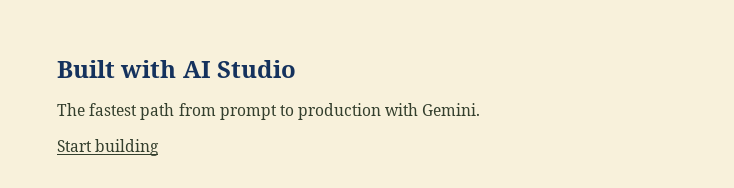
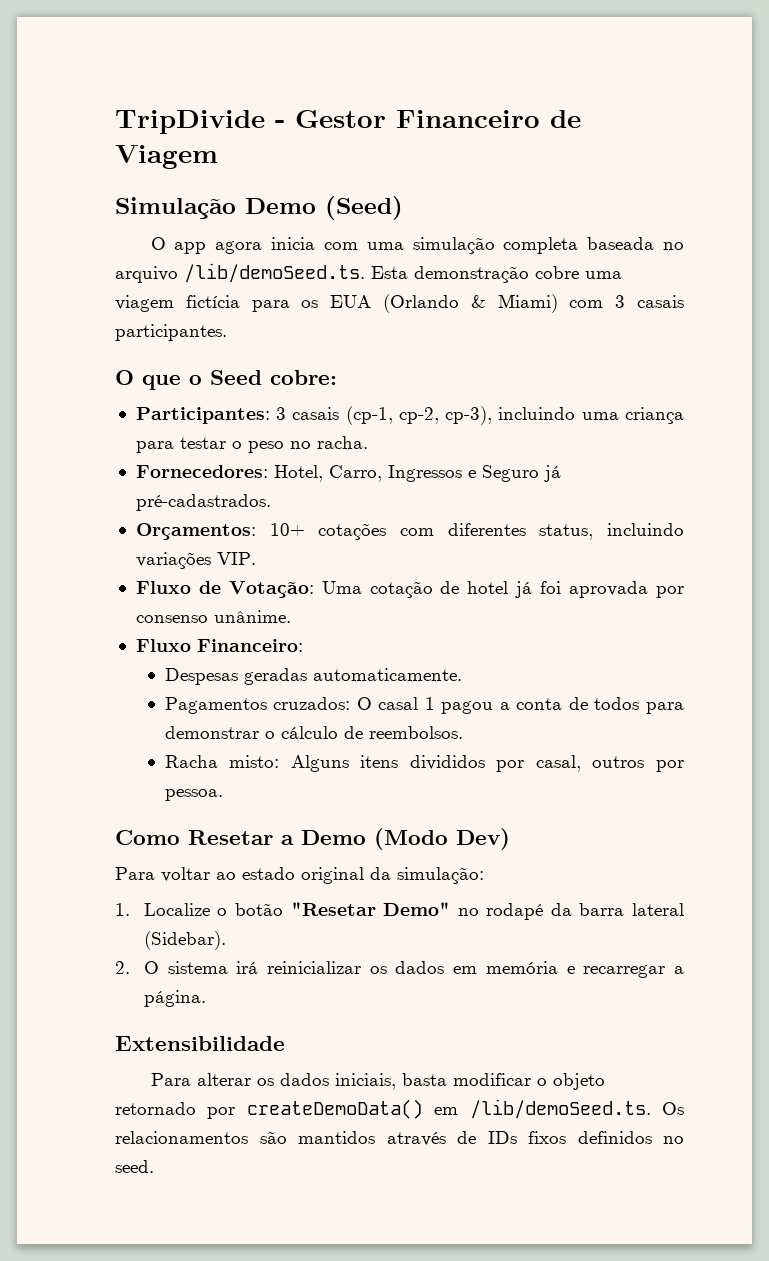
- Built with AI Studio
- The fastest path from prompt to production with Gemini.
- Start building
+ TripDivide - Gestor Financeiro de Viagem
+ Simulação Demo (Seed)
+ O app agora inicia com uma simulação completa baseada no arquivo /lib/demoSeed.ts. Esta demonstração cobre uma viagem fictícia para os EUA (Orlando & Miami) com 3 casais participantes.
+ O que o Seed cobre:
+ Participantes: 3 casais (cp-1, cp-2, cp-3), incluindo uma criança para testar o peso no racha.
+ Fornecedores: Hotel, Carro, Ingressos e Seguro já pré-cadastrados.
+ Orçamentos: 10+ cotações com diferentes status, incluindo variações VIP.
+ Fluxo de Votação: Uma cotação de hotel já foi aprovada por consenso unânime.
+ Fluxo Financeiro:
+ Despesas geradas automaticamente.
+ Pagamentos cruzados: O casal 1 pagou a conta de todos para demonstrar o cálculo de reembolsos.
+ Racha misto: Alguns itens divididos por casal, outros por pessoa.
+ Como Resetar a Demo (Modo Dev)
+ Para voltar ao estado original da simulação:
+ 1. Localize o botão "Resetar Demo" no rodapé da barra lateral (Sidebar).
+ 2. O sistema irá reinicializar os dados em memória e recarregar a página.
+ Extensibilidade
+ Para alterar os dados iniciais, basta modificar o objeto retornado por createDemoData() em /lib/demoSeed.ts. Os relacionamentos são mantidos através de IDs fixos definidos no seed.

